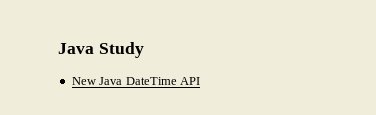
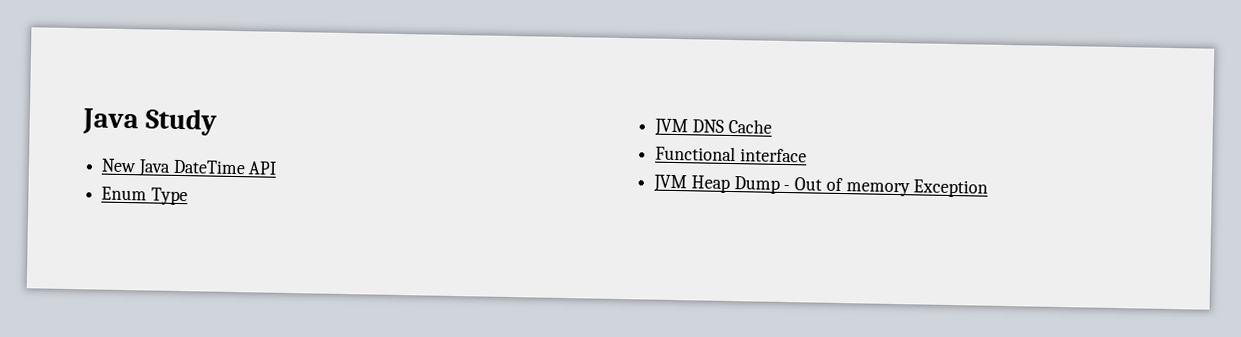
+ Enum Type
+ JVM DNS Cache
+ Functional interface
+ JVM Heap Dump - Out of memory Exception

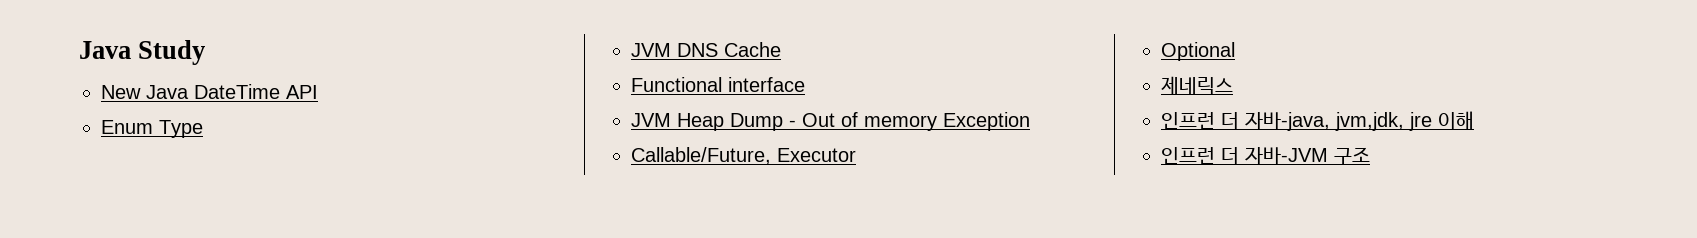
+ Callable/Future, Executor
+ Optional
+ 제네릭스
+ 인프런 더 자바-java, jvm,jdk, jre 이해
+ 인프런 더 자바-JVM 구조

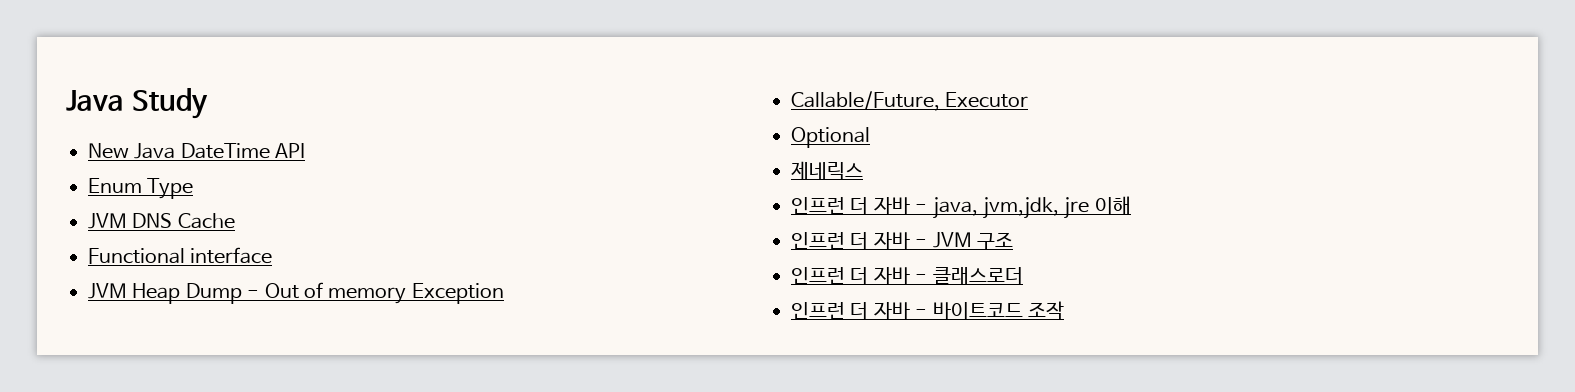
- 인프런 더 자바-java, jvm,jdk, jre 이해
+ 인프런 더 자바 - java, jvm,jdk, jre 이해
- 인프런 더 자바-JVM 구조
+ 인프런 더 자바 - JVM 구조
+ 인프런 더 자바 - 클래스로더
+ 인프런 더 자바 - 바이트코드 조작

